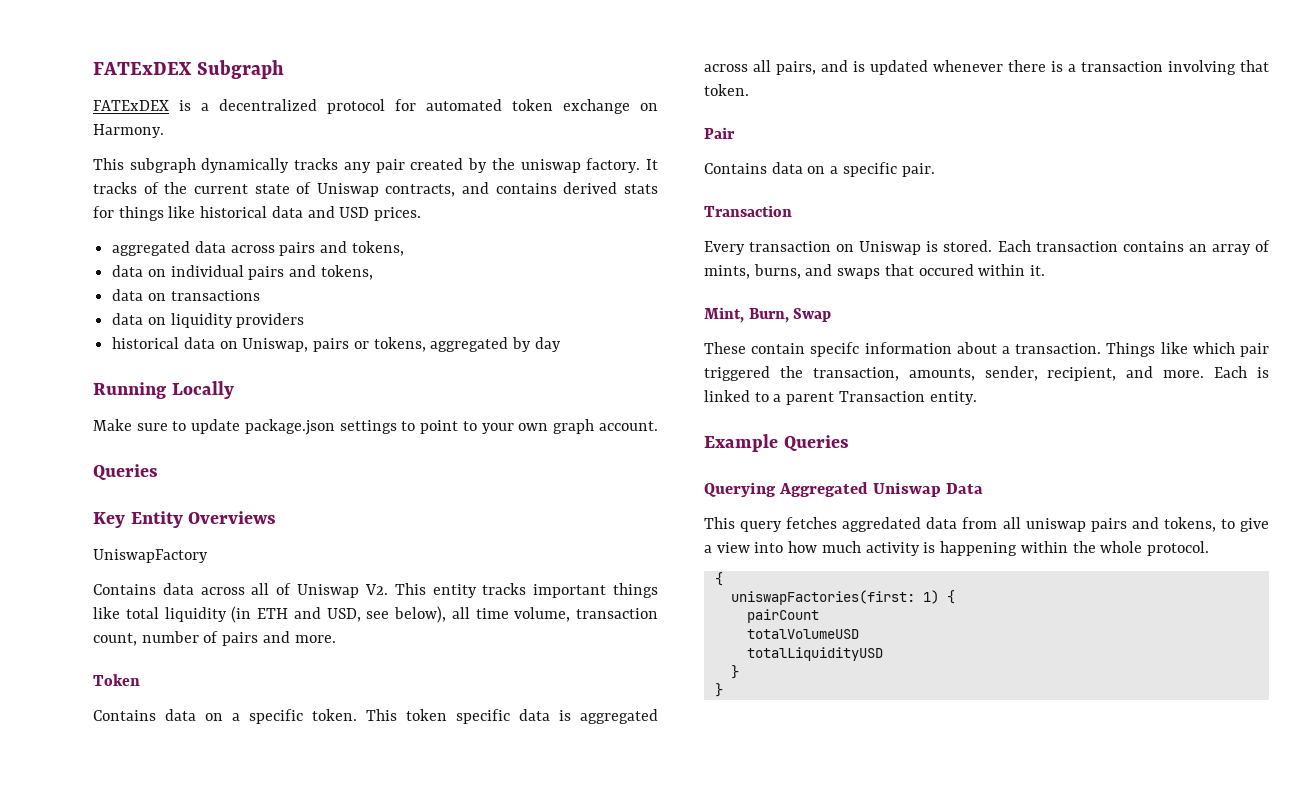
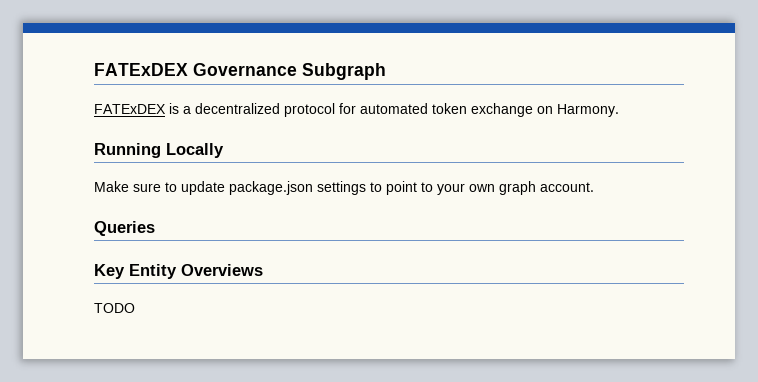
- FATExDEX Subgraph
+ FATExDEX Governance Subgraph
- This subgraph dynamically tracks any pair created by the uniswap factory. It tracks of the current state of Uniswap contracts, and contains derived stats for things like historical data and USD prices.
- aggregated data across pairs and tokens,
- data on individual pairs and tokens,
- data on transactions
- data on liquidity providers
- historical data on Uniswap, pairs or tokens, aggregated by day
- UniswapFactory
- Contains data across all of Uniswap V2. This entity tracks important things like total liquidity (in ETH and USD, see below), all time volume, transaction count, number of pairs and more.
- Token
- Contains data on a specific token. This token specific data is aggregated across all pairs, and is updated whenever there is a transaction involving that token.
- Pair
- Contains data on a specific pair.
- Transaction
- Every transaction on Uniswap is stored. Each transaction contains an array of mints, burns, and swaps that occured within it.
- Mint, Burn, Swap
- These contain specifc information about a transaction. Things like which pair triggered the transaction, amounts, sender, recipient, and more. Each is linked to a parent Transaction entity.
- Example Queries
- Querying Aggregated Uniswap Data
- This query fetches aggredated data from all uniswap pairs and tokens, to give a view into how much activity is happening within the whole protocol.
- {
- uniswapFactories(first: 1) {
- pairCount
- totalVolumeUSD
- totalLiquidityUSD
- }
- }
+ TODO

